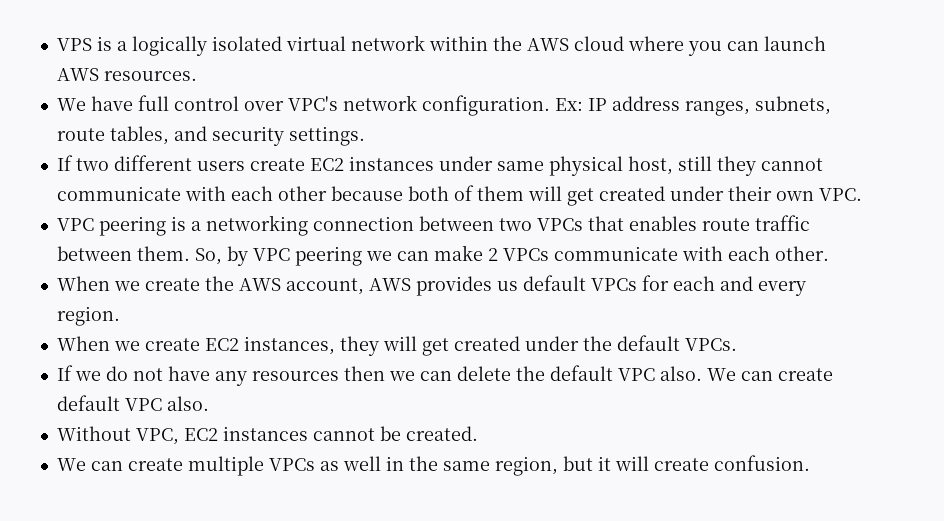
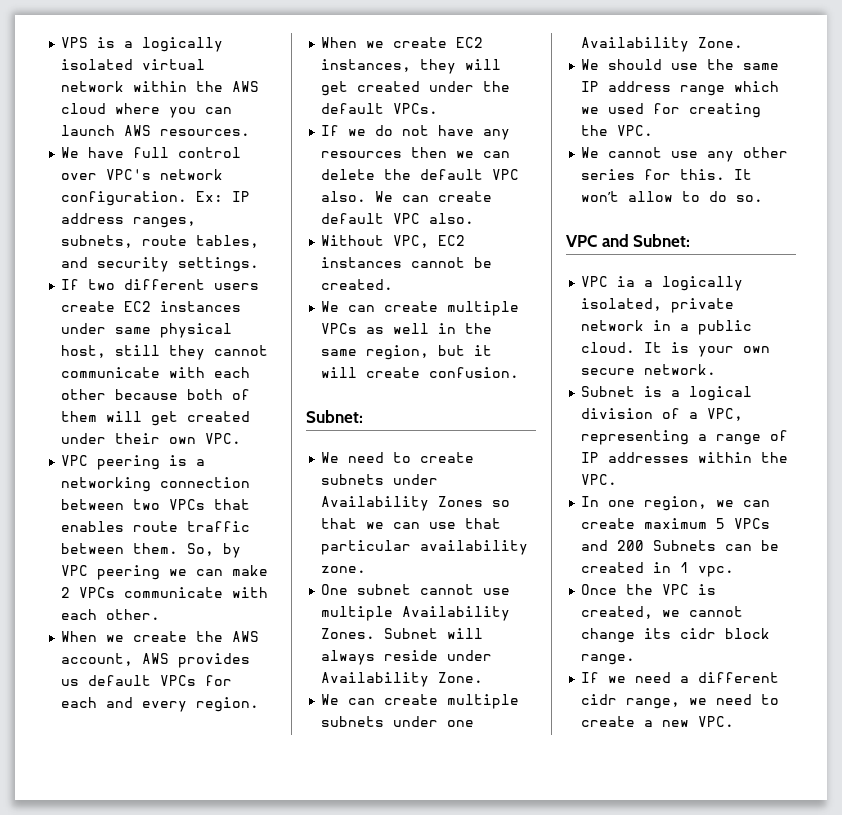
  We can create multiple VPCs as well in the same region, but it will create confusion.
+ Subnet:
+ We need to create subnets under Availability Zones so that we can use that particular availability zone.
+ One subnet cannot use multiple Availability Zones. Subnet will always reside under Availability Zone.
+ We can create multiple subnets under one Availability Zone.
+ We should use the same IP address range which we used for creating the VPC.
+ We cannot use any other series for this. It won’t allow to do so.
+ VPC and Subnet:
+ VPC ia a logically isolated, private network in a public cloud. It is your own secure network.
+ Subnet is a logical division of a VPC, representing a range of IP addresses within the VPC.
+ In one region, we can create maximum 5 VPCs and 200 Subnets can be created in 1 vpc.
+ Once the VPC is created, we cannot change its cidr block range.
+ If we need a different cidr range, we need to create a new VPC.

